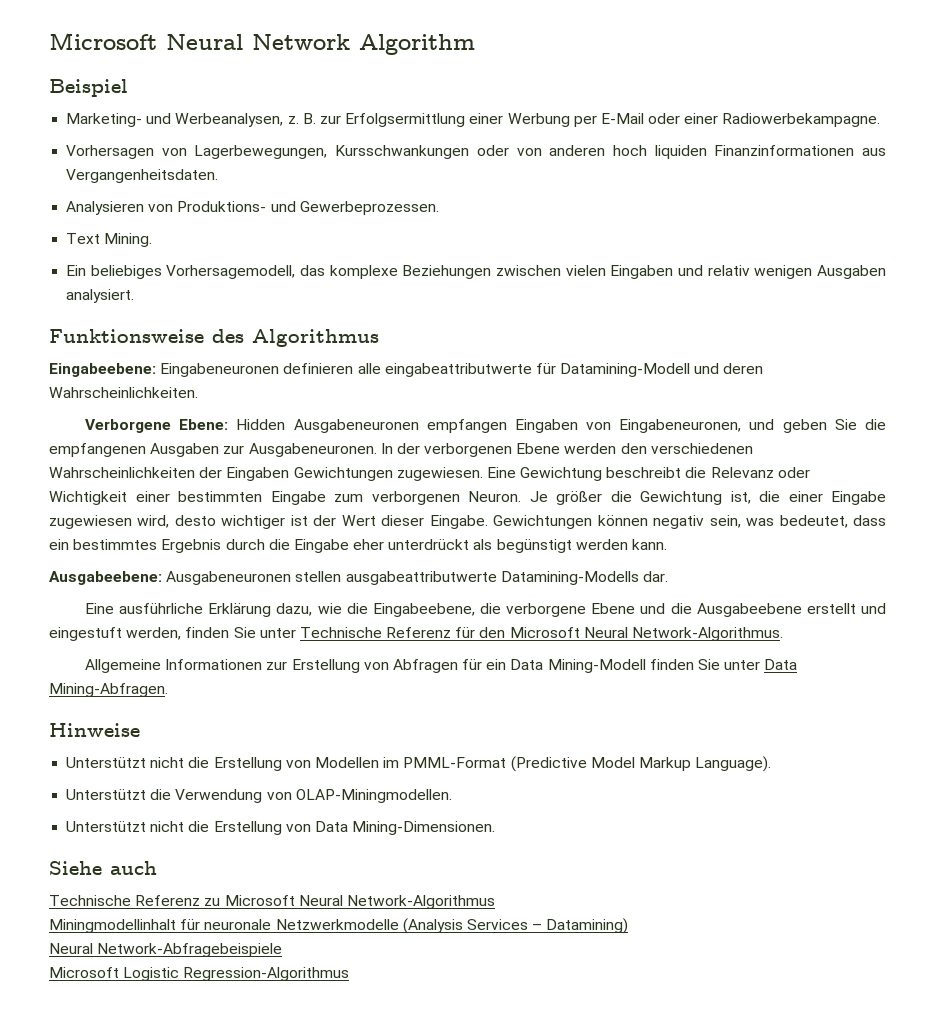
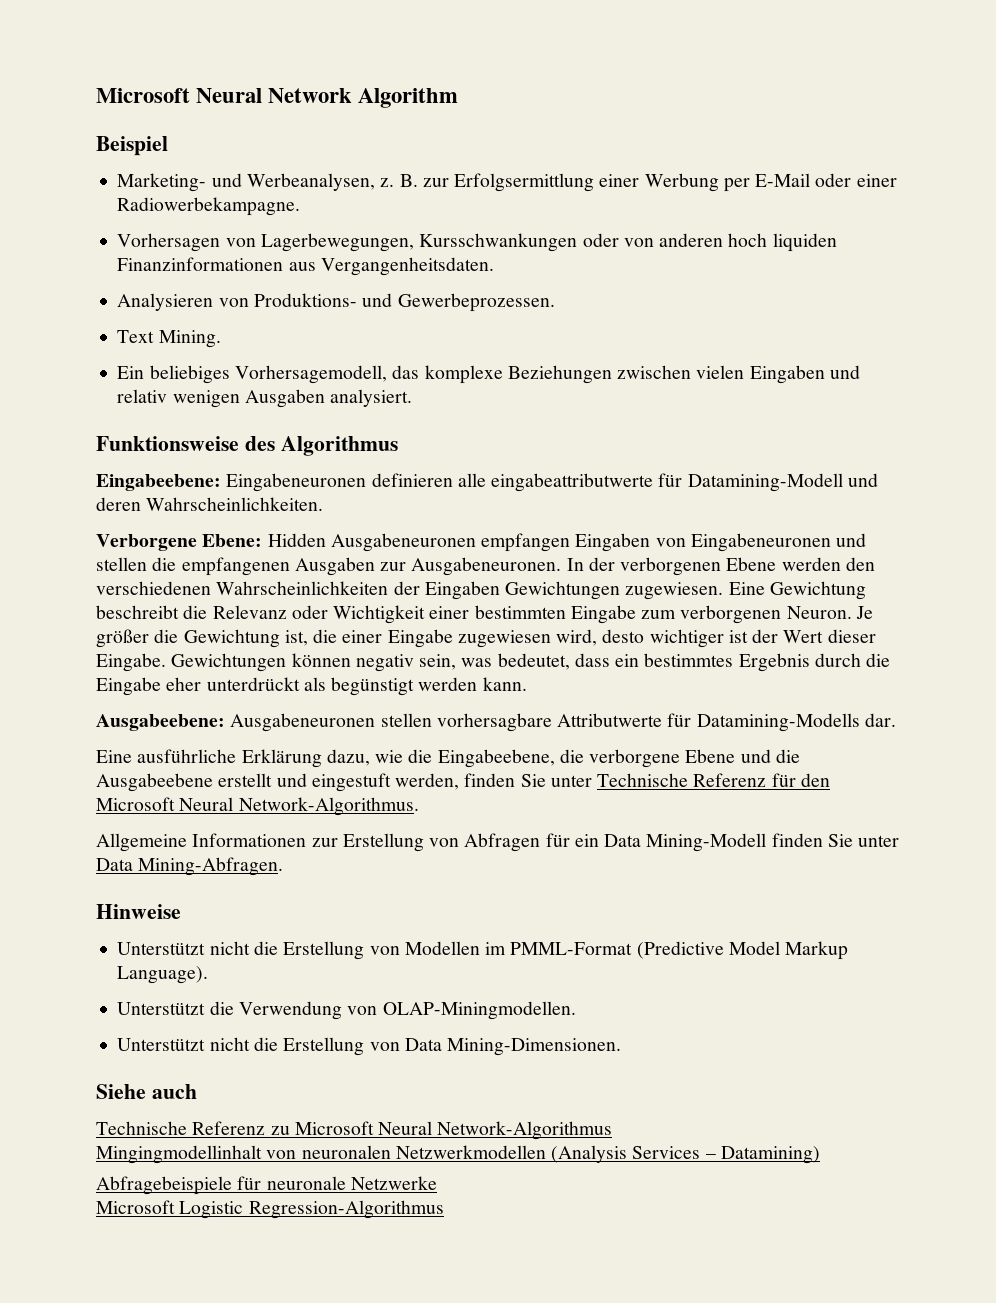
- Verborgene Ebene: Hidden Ausgabeneuronen empfangen Eingaben von Eingabeneuronen, und geben Sie die empfangenen Ausgaben zur Ausgabeneuronen.
+ Verborgene Ebene: Hidden Ausgabeneuronen empfangen Eingaben von Eingabeneuronen und stellen die empfangenen Ausgaben zur Ausgabeneuronen.
- Ausgabeebene: Ausgabeneuronen stellen ausgabeattributwerte Datamining-Modells dar.
+ Ausgabeebene: Ausgabeneuronen stellen vorhersagbare Attributwerte für Datamining-Modells dar.
- Miningmodellinhalt für neuronale Netzwerkmodelle (Analysis Services – Datamining)
+ Mingingmodellinhalt von neuronalen Netzwerkmodellen (Analysis Services – Datamining)
- Neural Network-Abfragebeispiele
+ Abfragebeispiele für neuronale Netzwerke

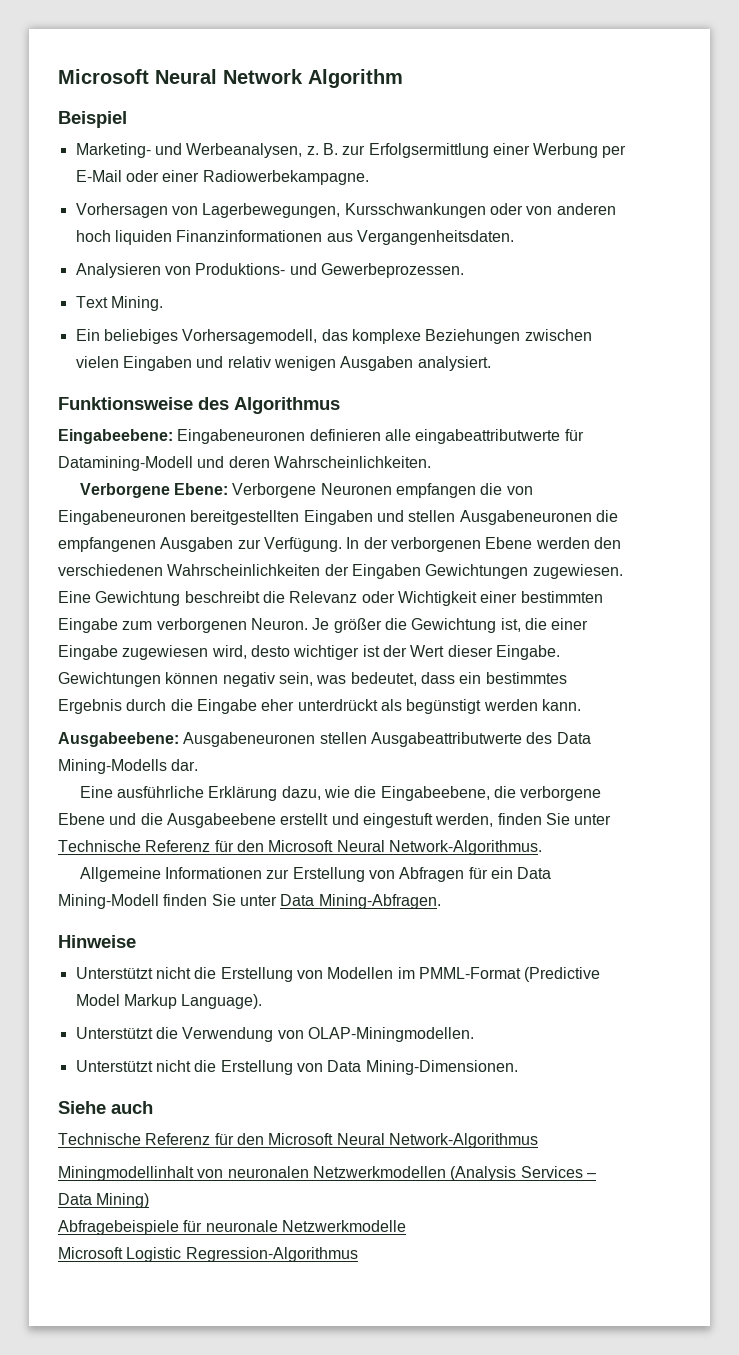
- Verborgene Ebene: Hidden Ausgabeneuronen empfangen Eingaben von Eingabeneuronen und stellen die empfangenen Ausgaben zur Ausgabeneuronen.
+ Verborgene Ebene: Verborgene Neuronen empfangen die von Eingabeneuronen bereitgestellten Eingaben und stellen Ausgabeneuronen die empfangenen Ausgaben zur Verfügung.
- Ausgabeebene: Ausgabeneuronen stellen vorhersagbare Attributwerte für Datamining-Modells dar.
+ Ausgabeebene: Ausgabeneuronen stellen Ausgabeattributwerte des Data Mining-Modells dar.
- Technische Referenz zu Microsoft Neural Network-Algorithmus
+ Technische Referenz für den Microsoft Neural Network-Algorithmus
- Mingingmodellinhalt von neuronalen Netzwerkmodellen (Analysis Services – Datamining)
+ Miningmodellinhalt von neuronalen Netzwerkmodellen (Analysis Services – Data Mining)
- Abfragebeispiele für neuronale Netzwerke
+ Abfragebeispiele für neuronale Netzwerkmodelle

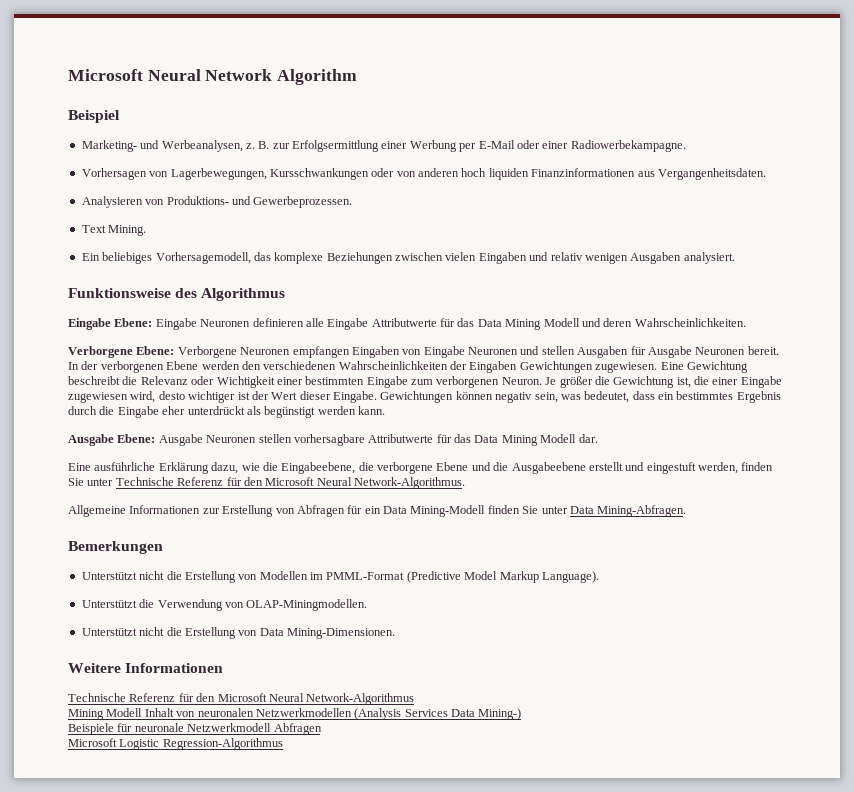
- Eingabeebene: Eingabeneuronen definieren alle eingabeattributwerte für Datamining-Modell und deren Wahrscheinlichkeiten.
+ Eingabe Ebene: Eingabe Neuronen definieren alle Eingabe Attributwerte für das Data Mining Modell und deren Wahrscheinlichkeiten.
- Verborgene Ebene: Verborgene Neuronen empfangen die von Eingabeneuronen bereitgestellten Eingaben und stellen Ausgabeneuronen die empfangenen Ausgaben zur Verfügung.
+ Verborgene Ebene: Verborgene Neuronen empfangen Eingaben von Eingabe Neuronen und stellen Ausgaben für Ausgabe Neuronen bereit.
- Ausgabeebene: Ausgabeneuronen stellen Ausgabeattributwerte des Data Mining-Modells dar.
+ Ausgabe Ebene: Ausgabe Neuronen stellen vorhersagbare Attributwerte für das Data Mining Modell dar.
- Hinweise
+ Bemerkungen
- Siehe auch
+ Weitere Informationen
- Miningmodellinhalt von neuronalen Netzwerkmodellen (Analysis Services – Data Mining)
- Abfragebeispiele für neuronale Netzwerkmodelle
+ Mining Modell Inhalt von neuronalen Netzwerkmodellen (Analysis Services Data Mining-)
+ Beispiele für neuronale Netzwerkmodell Abfragen

